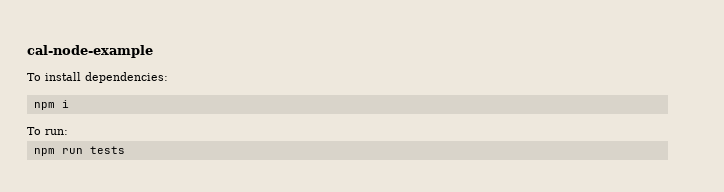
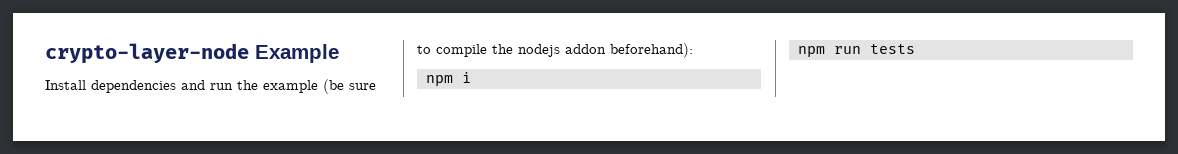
- cal-node-example
- To install dependencies:
+ crypto-layer-node Example
+ Install dependencies and run the example (be sure to compile the nodejs addon beforehand):
- To run:

